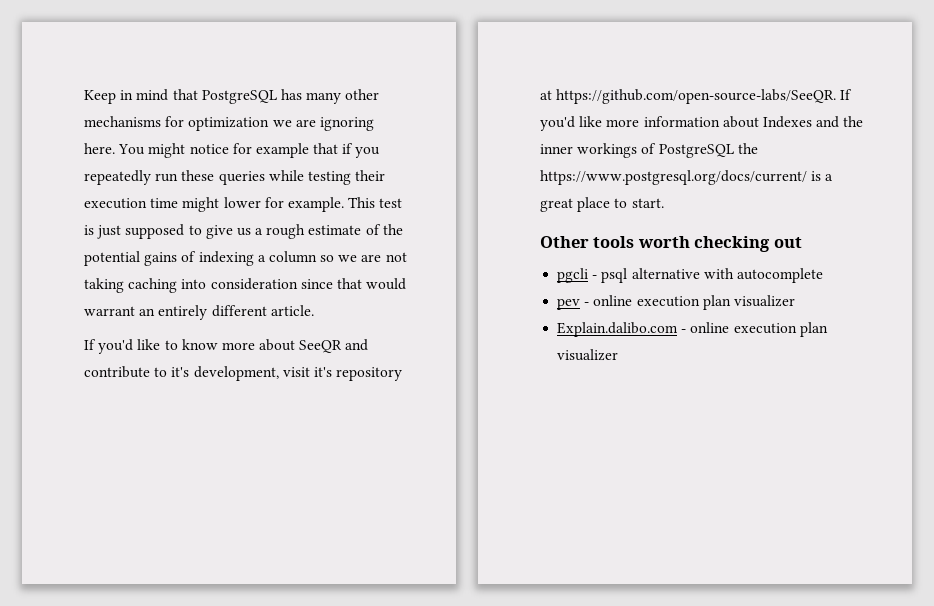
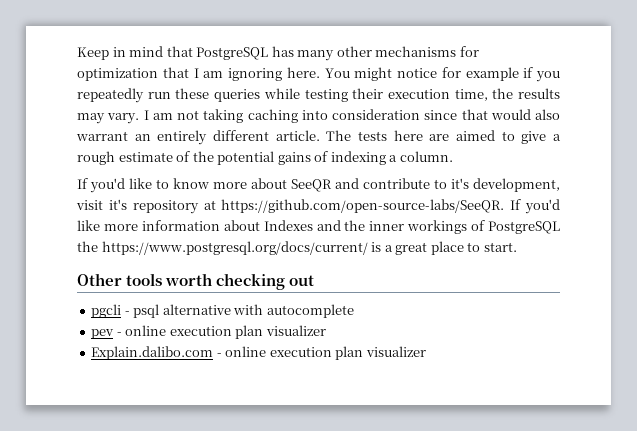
- Keep in mind that PostgreSQL has many other mechanisms for optimization we are ignoring here.
+ Keep in mind that PostgreSQL has many other mechanisms for optimization that I am ignoring here.
- You might notice for example that if you repeatedly run these queries while testing their execution time might lower for example. This test is just supposed to give us a rough estimate of the potential gains of indexing a column so we are not taking caching into consideration since that would warrant an entirely different article.
+ You might notice for example if you repeatedly run these queries while testing their execution time, the results may vary. I am not taking caching into consideration since that would also warrant an entirely different article. The tests here are aimed to give a rough estimate of the potential gains of indexing a column.

